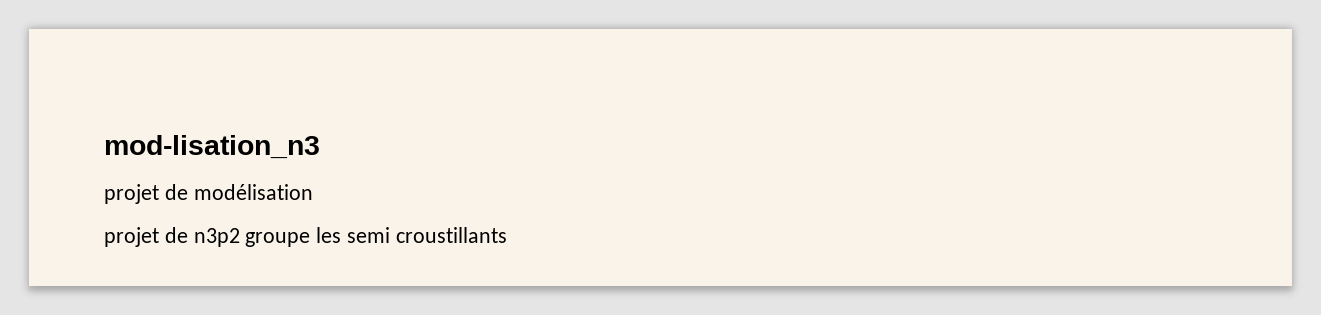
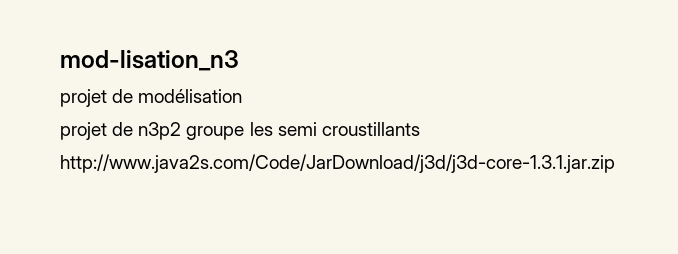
+ http://www.java2s.com/Code/JarDownload/j3d/j3d-core-1.3.1.jar.zip

